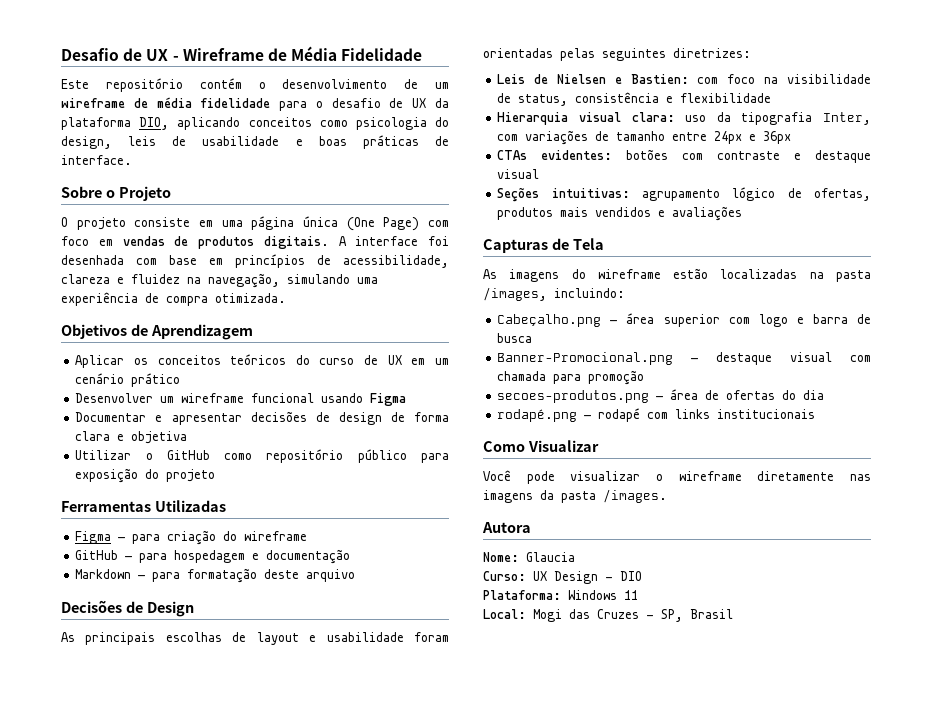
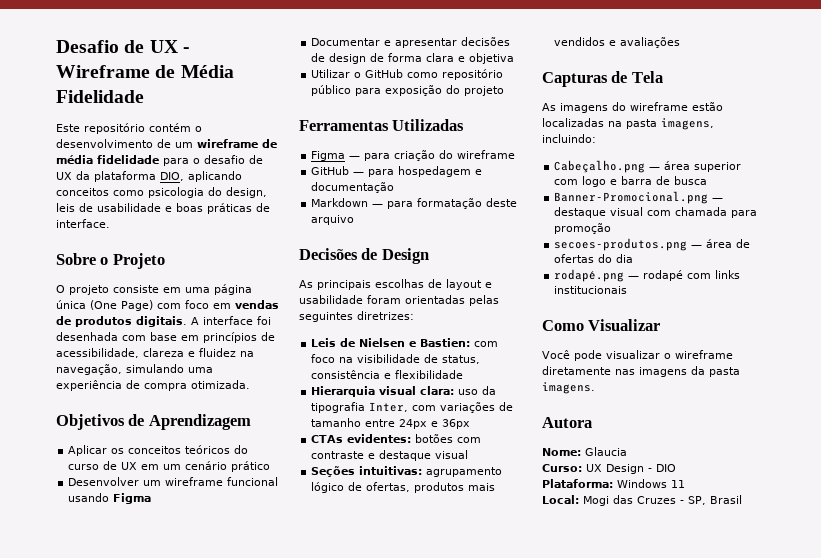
- As imagens do wireframe estão localizadas na pasta /images, incluindo:
+ As imagens do wireframe estão localizadas na pasta imagens, incluindo:
- Você pode visualizar o wireframe diretamente nas imagens da pasta /images.
+ Você pode visualizar o wireframe diretamente nas imagens da pasta imagens.

